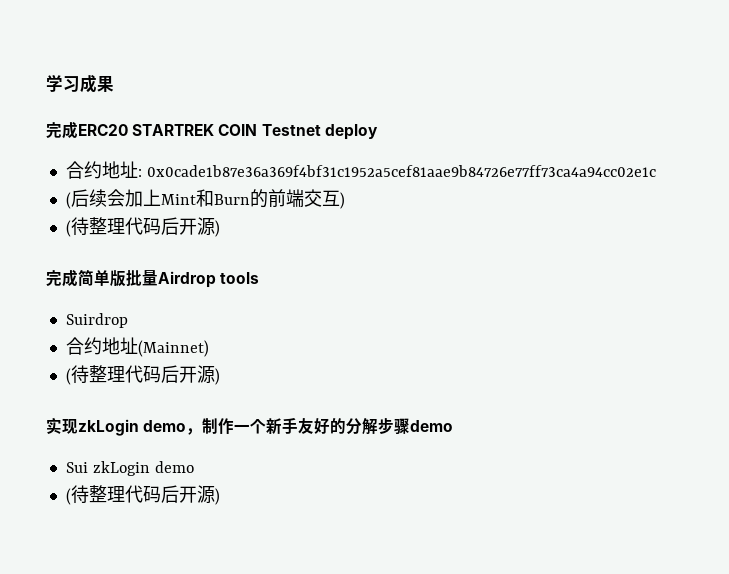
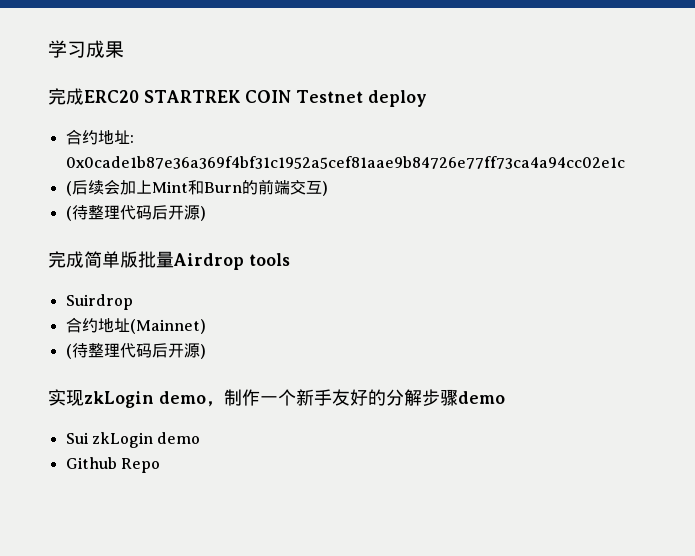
  Sui zkLogin demo
- (待整理代码后开源)
+ Github Repo

